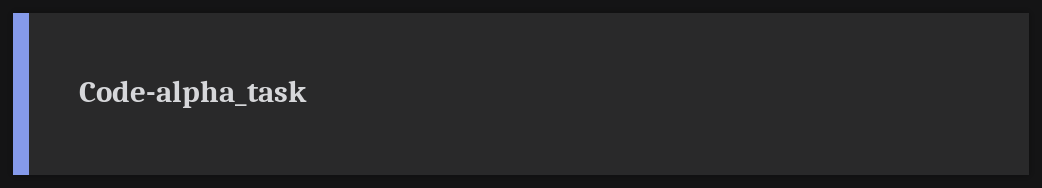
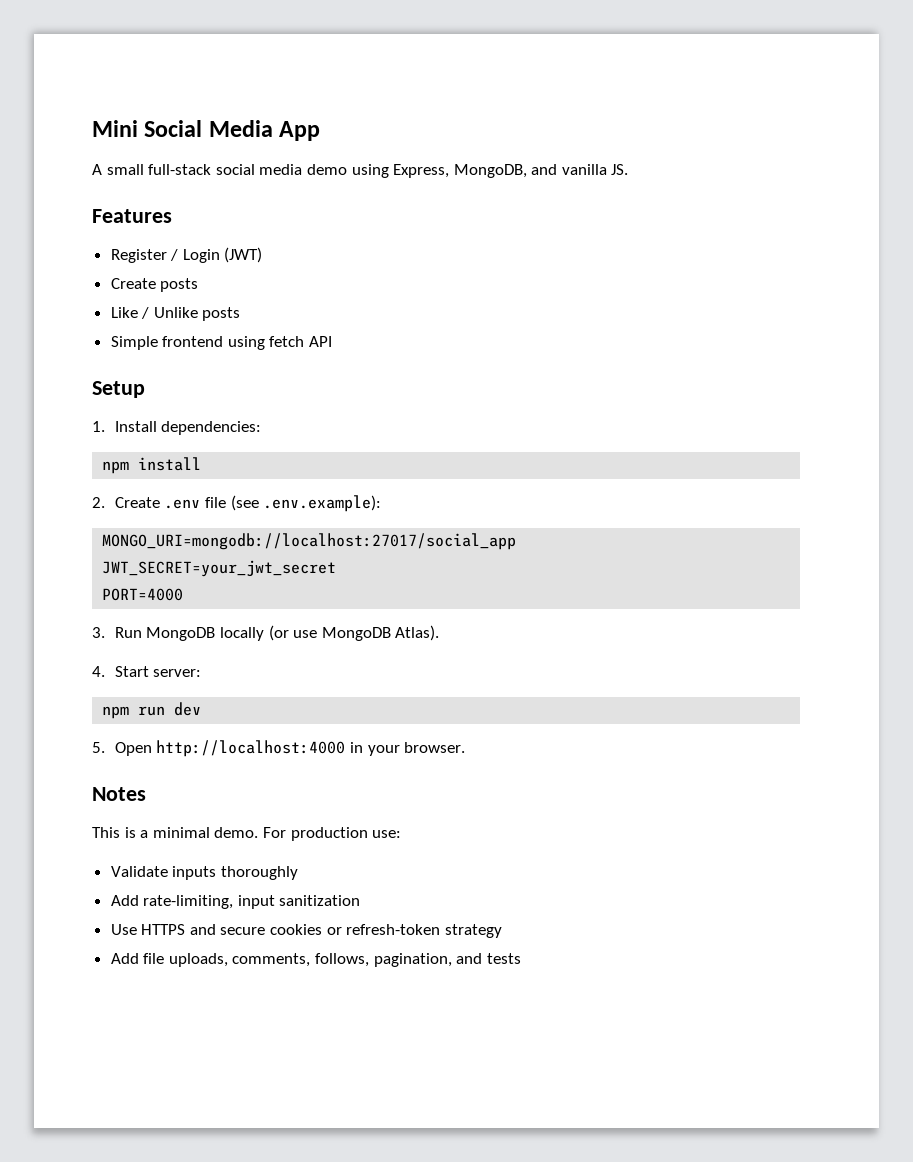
- Code-alpha_task
+ Mini Social Media App
+ A small full-stack social media demo using Express, MongoDB, and vanilla JS.
+ Features
+ Register / Login (JWT)
+ Create posts
+ Like / Unlike posts
+ Simple frontend using fetch API
+ Setup
+ 1. Install dependencies:
+ npm install
+ 2. Create .env file (see .env.example):
+ MONGO_URI=mongodb://localhost:27017/social_app
+ JWT_SECRET=your_jwt_secret
+ PORT=4000
+ 3. Run MongoDB locally (or use MongoDB Atlas).
+ 4. Start server:
+ npm run dev
+ 5. Open http://localhost:4000 in your browser.
+ Notes
+ This is a minimal demo. For production use:
+ Validate inputs thoroughly
+ Add rate-limiting, input sanitization
+ Use HTTPS and secure cookies or refresh-token strategy
+ Add file uploads, comments, follows, pagination, and tests

